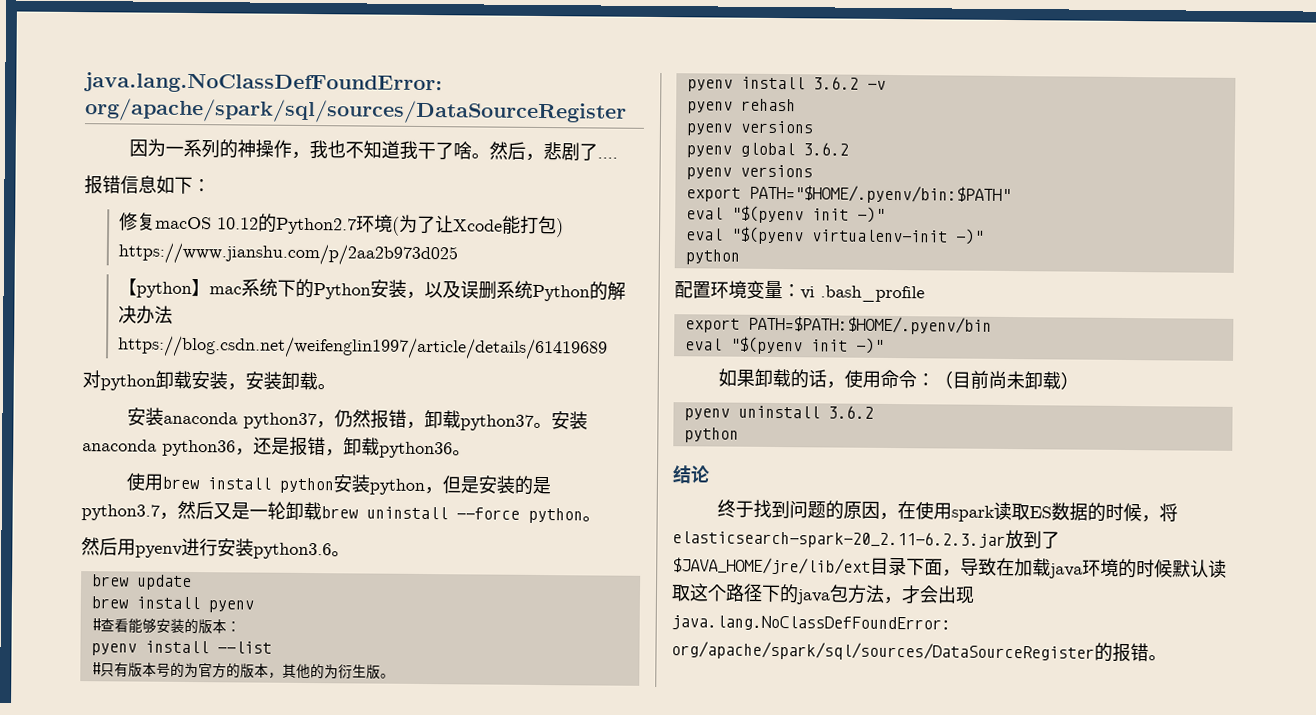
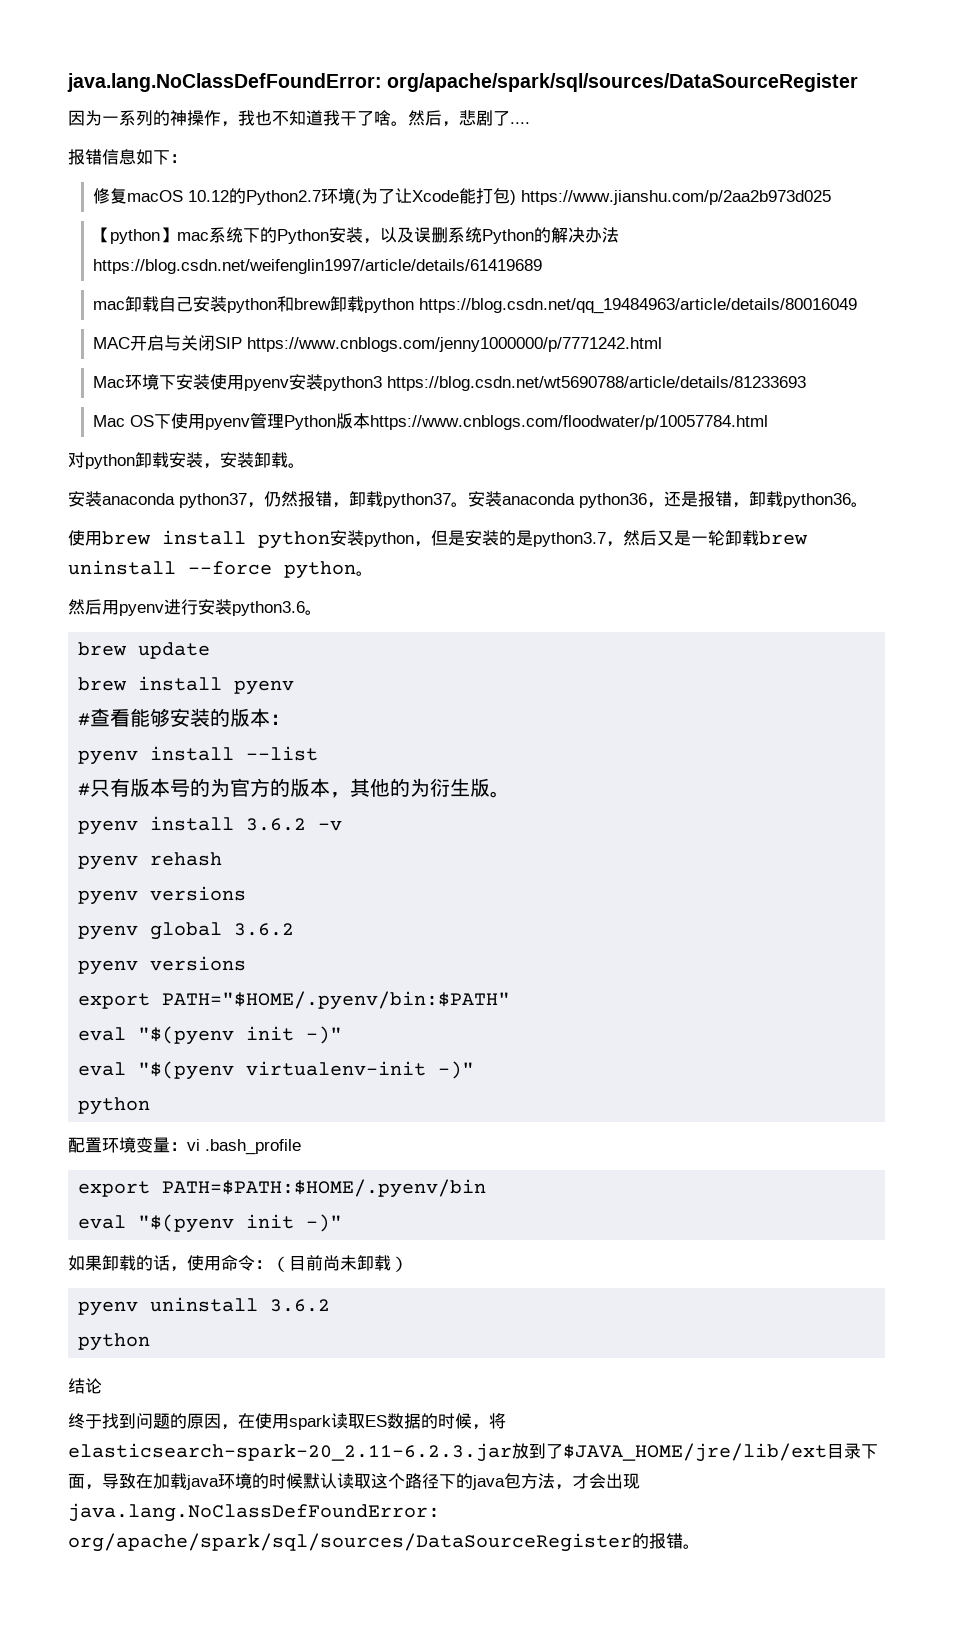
+ mac卸载自己安装python和brew卸载python https://blog.csdn.net/qq_19484963/article/details/80016049
+ MAC开启与关闭SIP https://www.cnblogs.com/jenny1000000/p/7771242.html
+ Mac环境下安装使用pyenv安装python3 https://blog.csdn.net/wt5690788/article/details/81233693
+ Mac OS下使用pyenv管理Python版本https://www.cnblogs.com/floodwater/p/10057784.html

